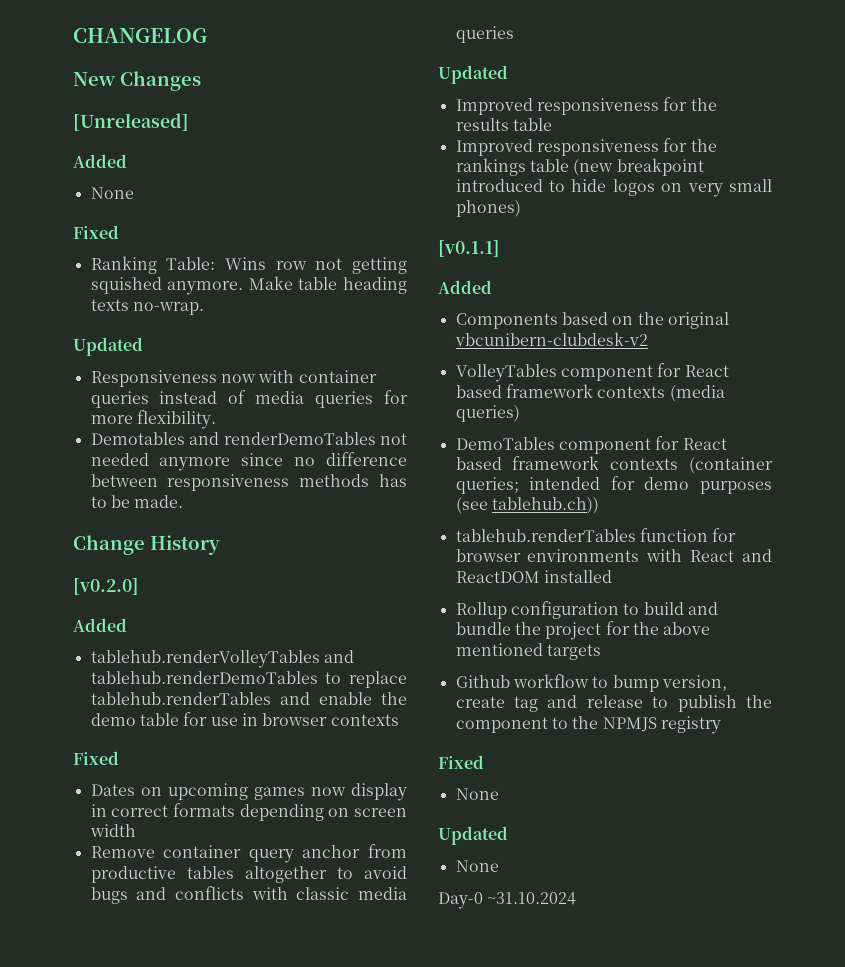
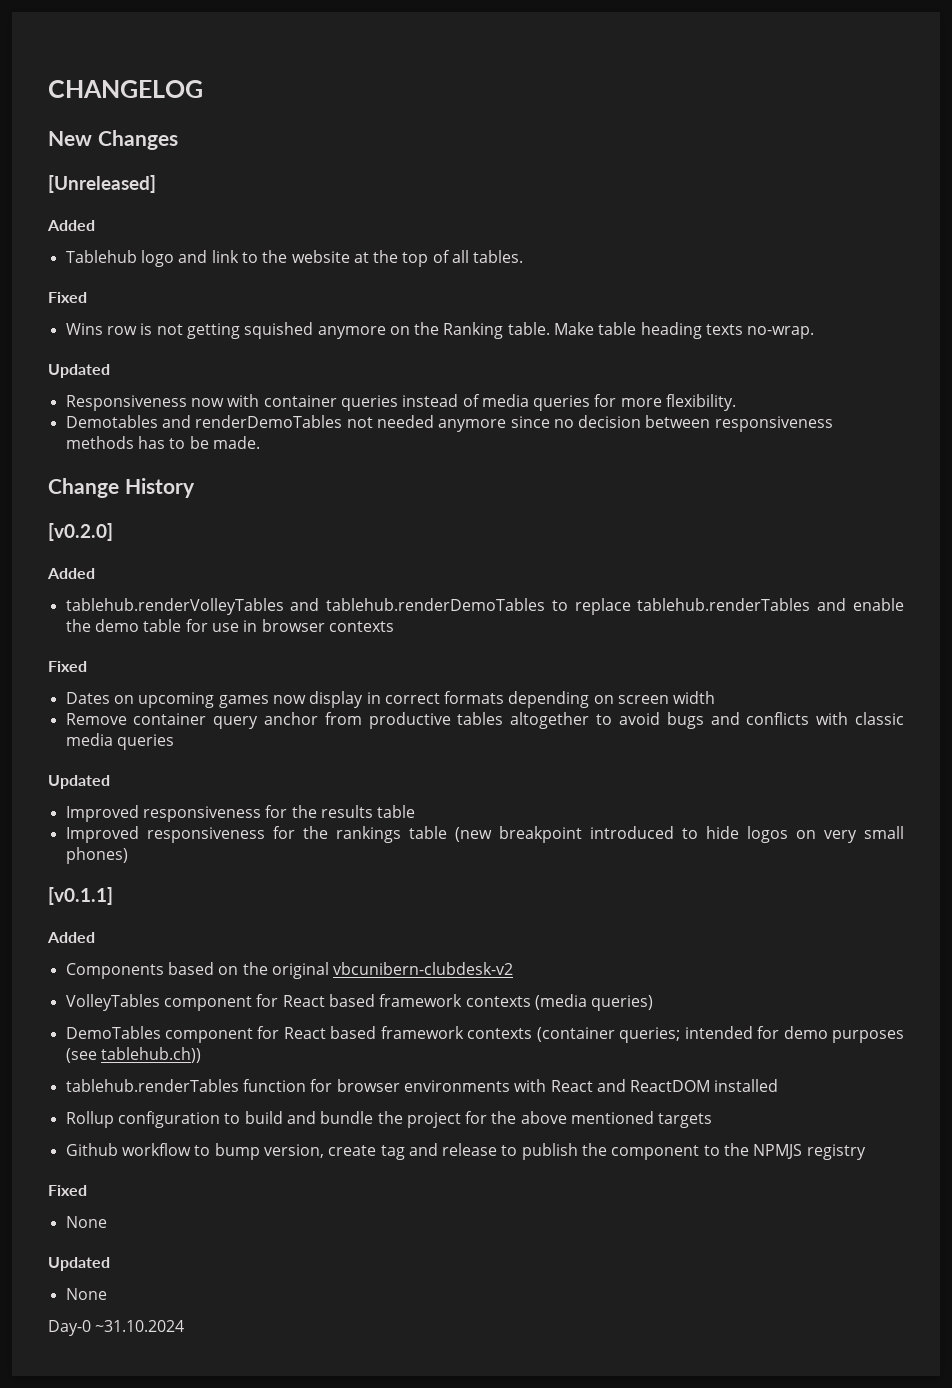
  [Unreleased]
  Added
- None
+ Tablehub logo and link to the website at the top of all tables.
  Fixed
- Ranking Table: Wins row not getting squished anymore.
+ Wins row is not getting squished anymore on the Ranking table.
- Demotables and renderDemoTables not needed anymore since no difference between responsiveness methods has to be made.
+ Demotables and renderDemoTables not needed anymore since no decision between responsiveness methods has to be made.

